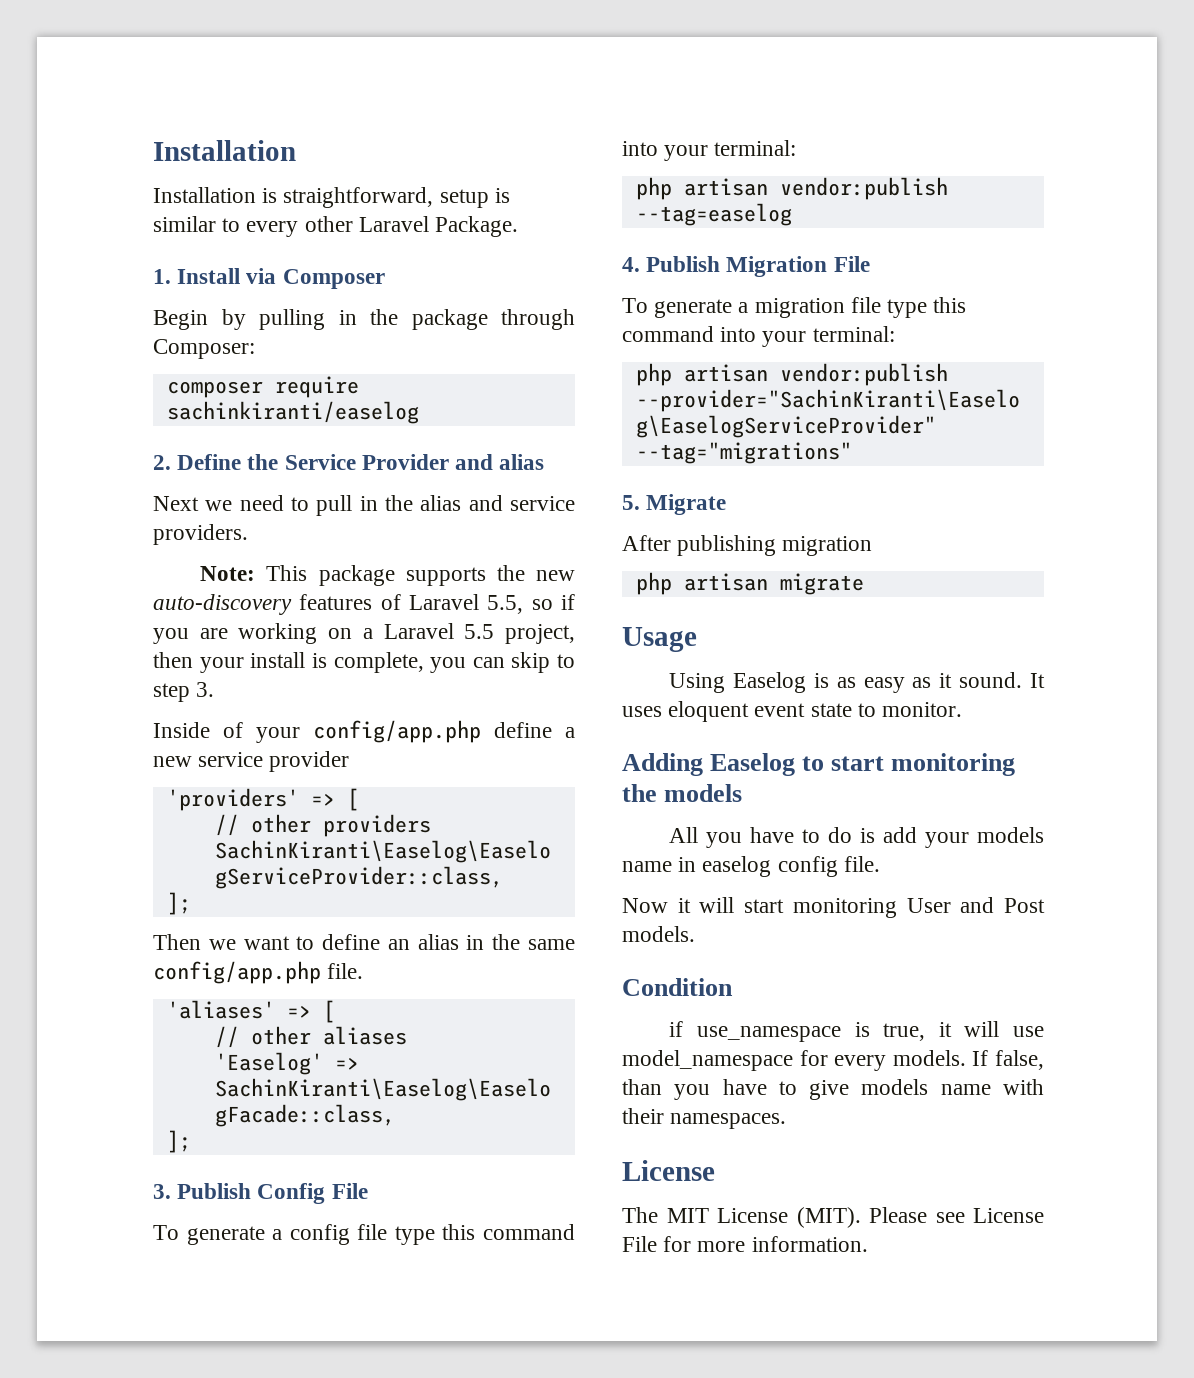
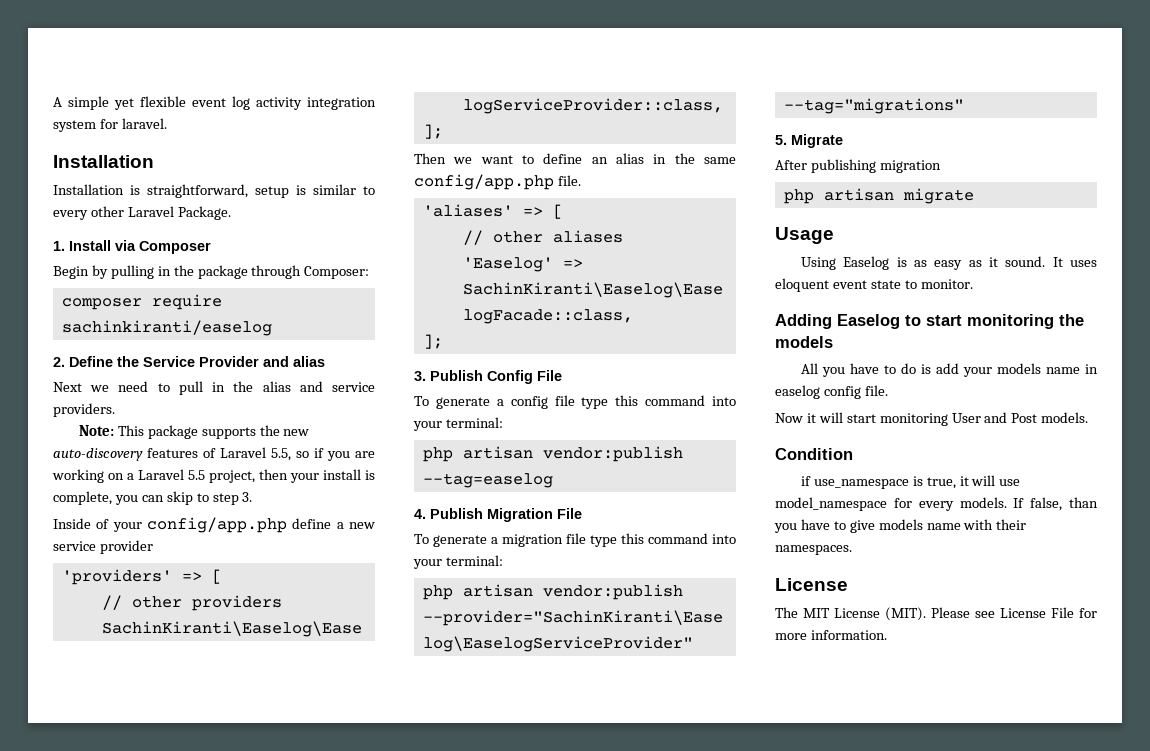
+ A simple yet flexible event log activity integration system for laravel.

